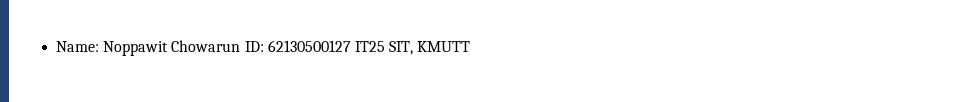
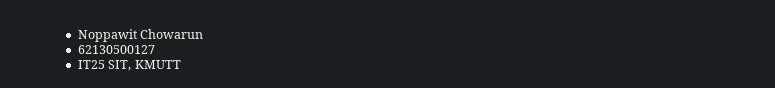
- Name: Noppawit Chowarun ID: 62130500127 IT25 SIT, KMUTT
+ Noppawit Chowarun
+ 62130500127
+ IT25 SIT, KMUTT

